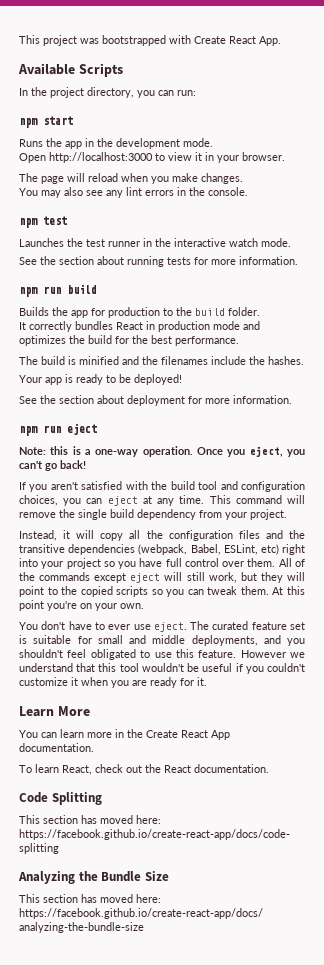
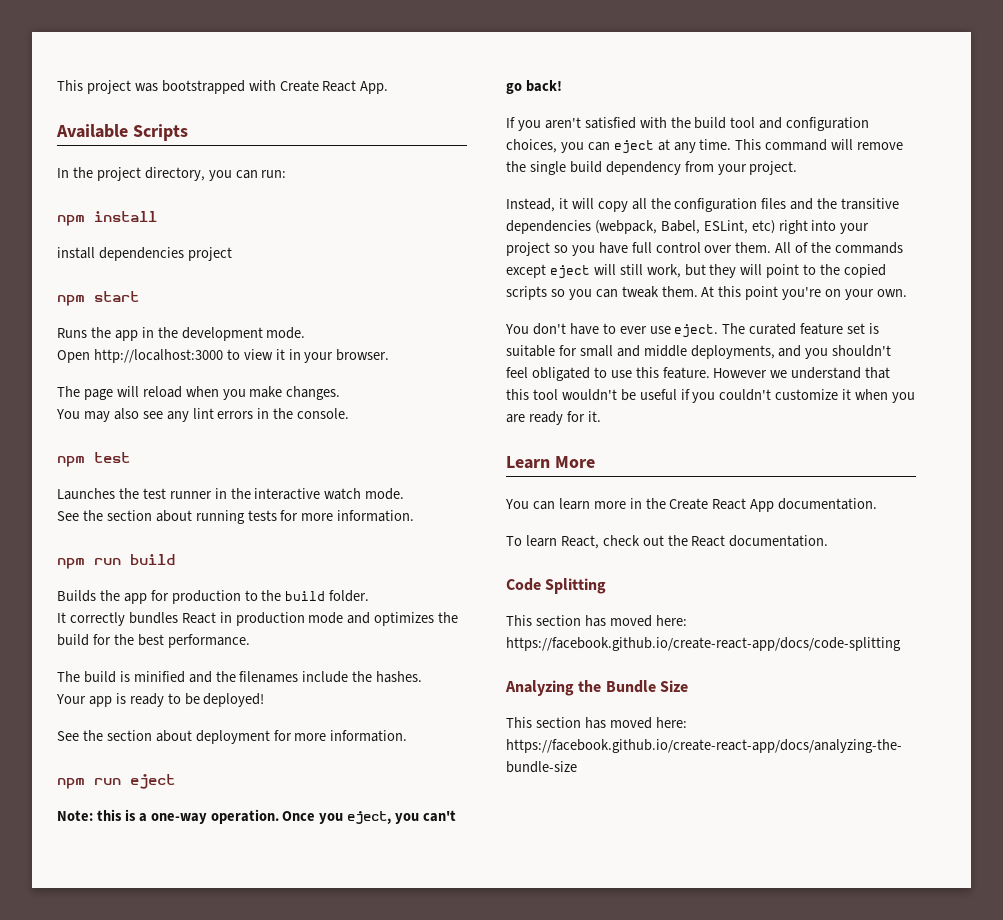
+ npm install
+ install dependencies project

